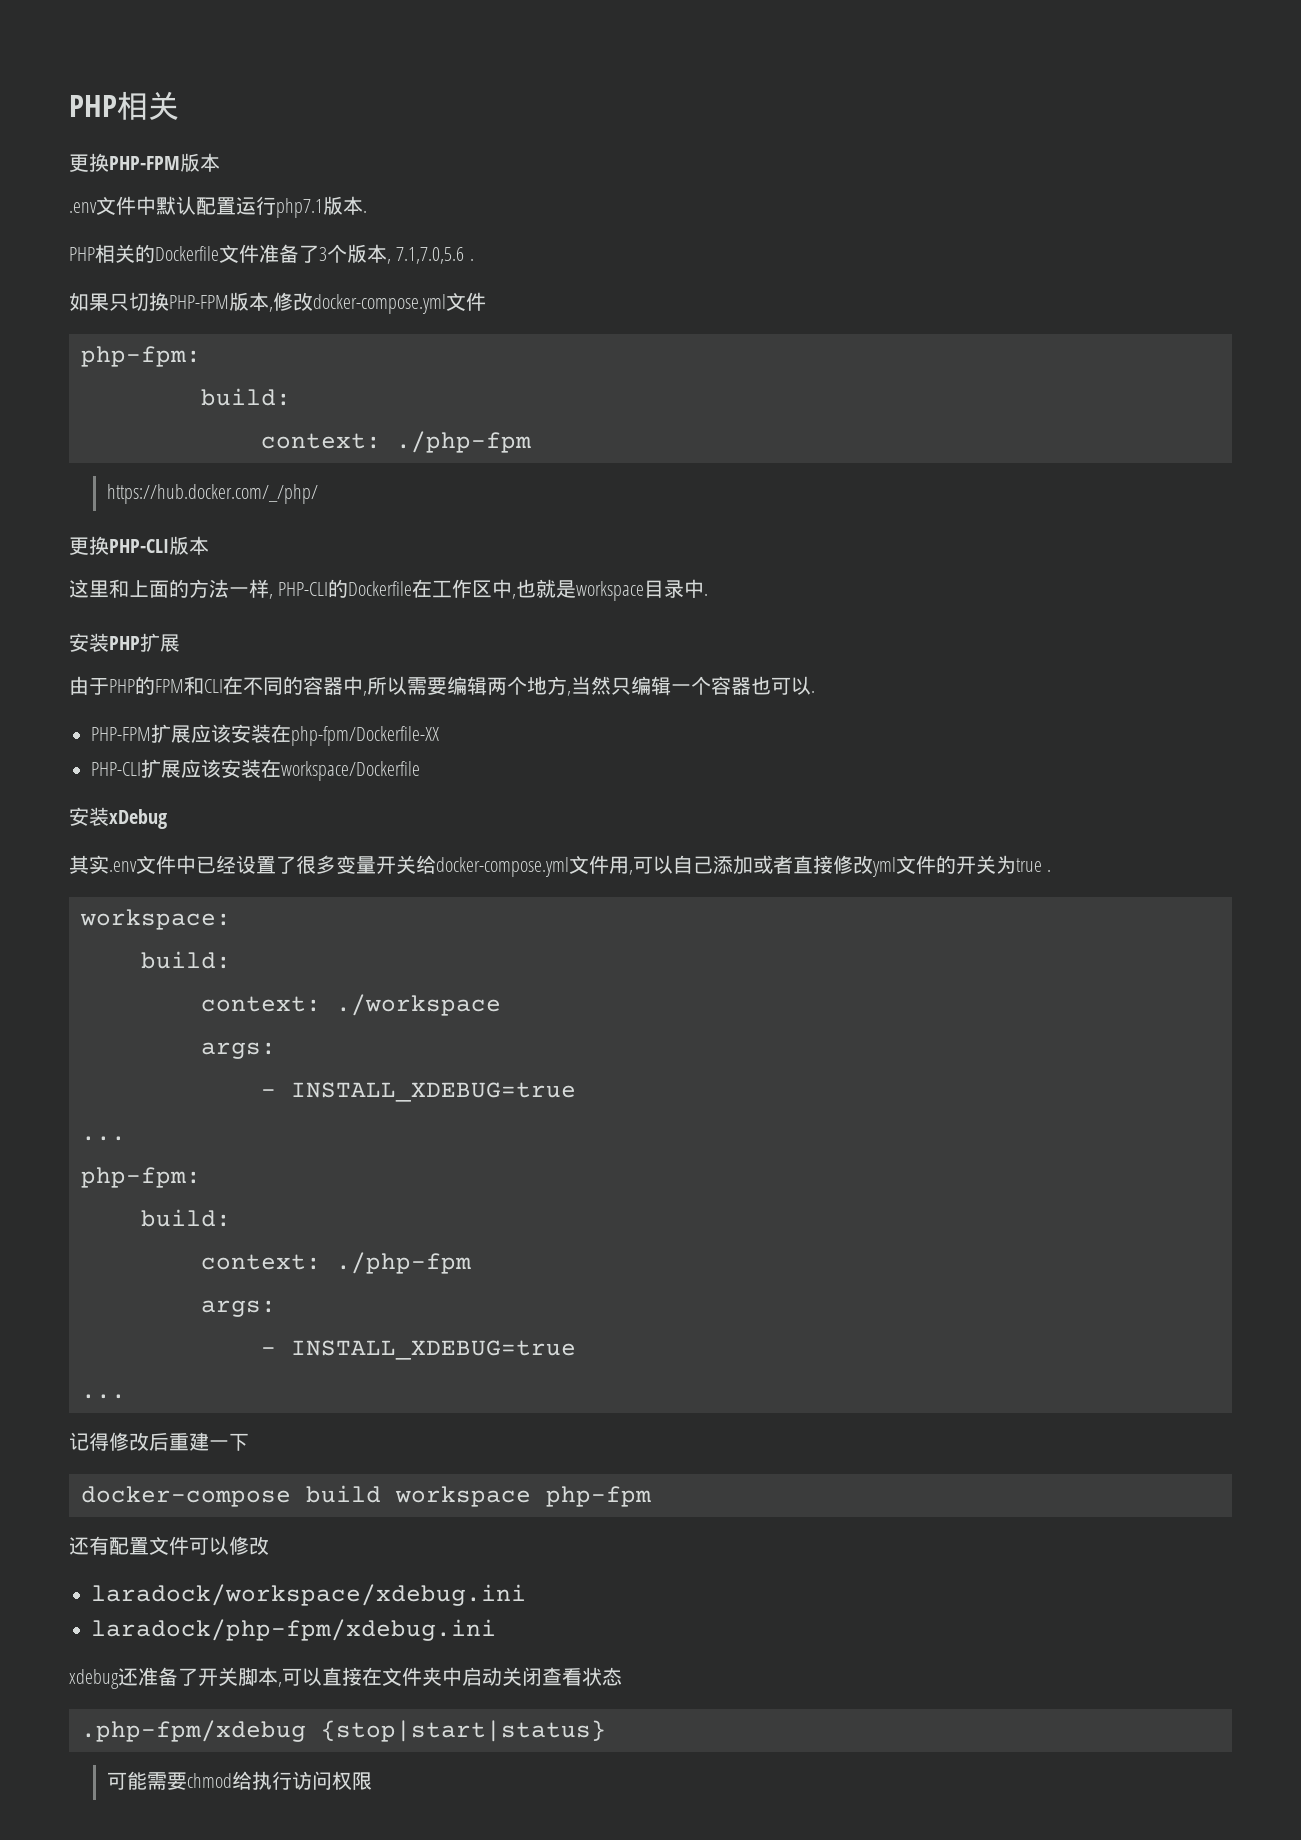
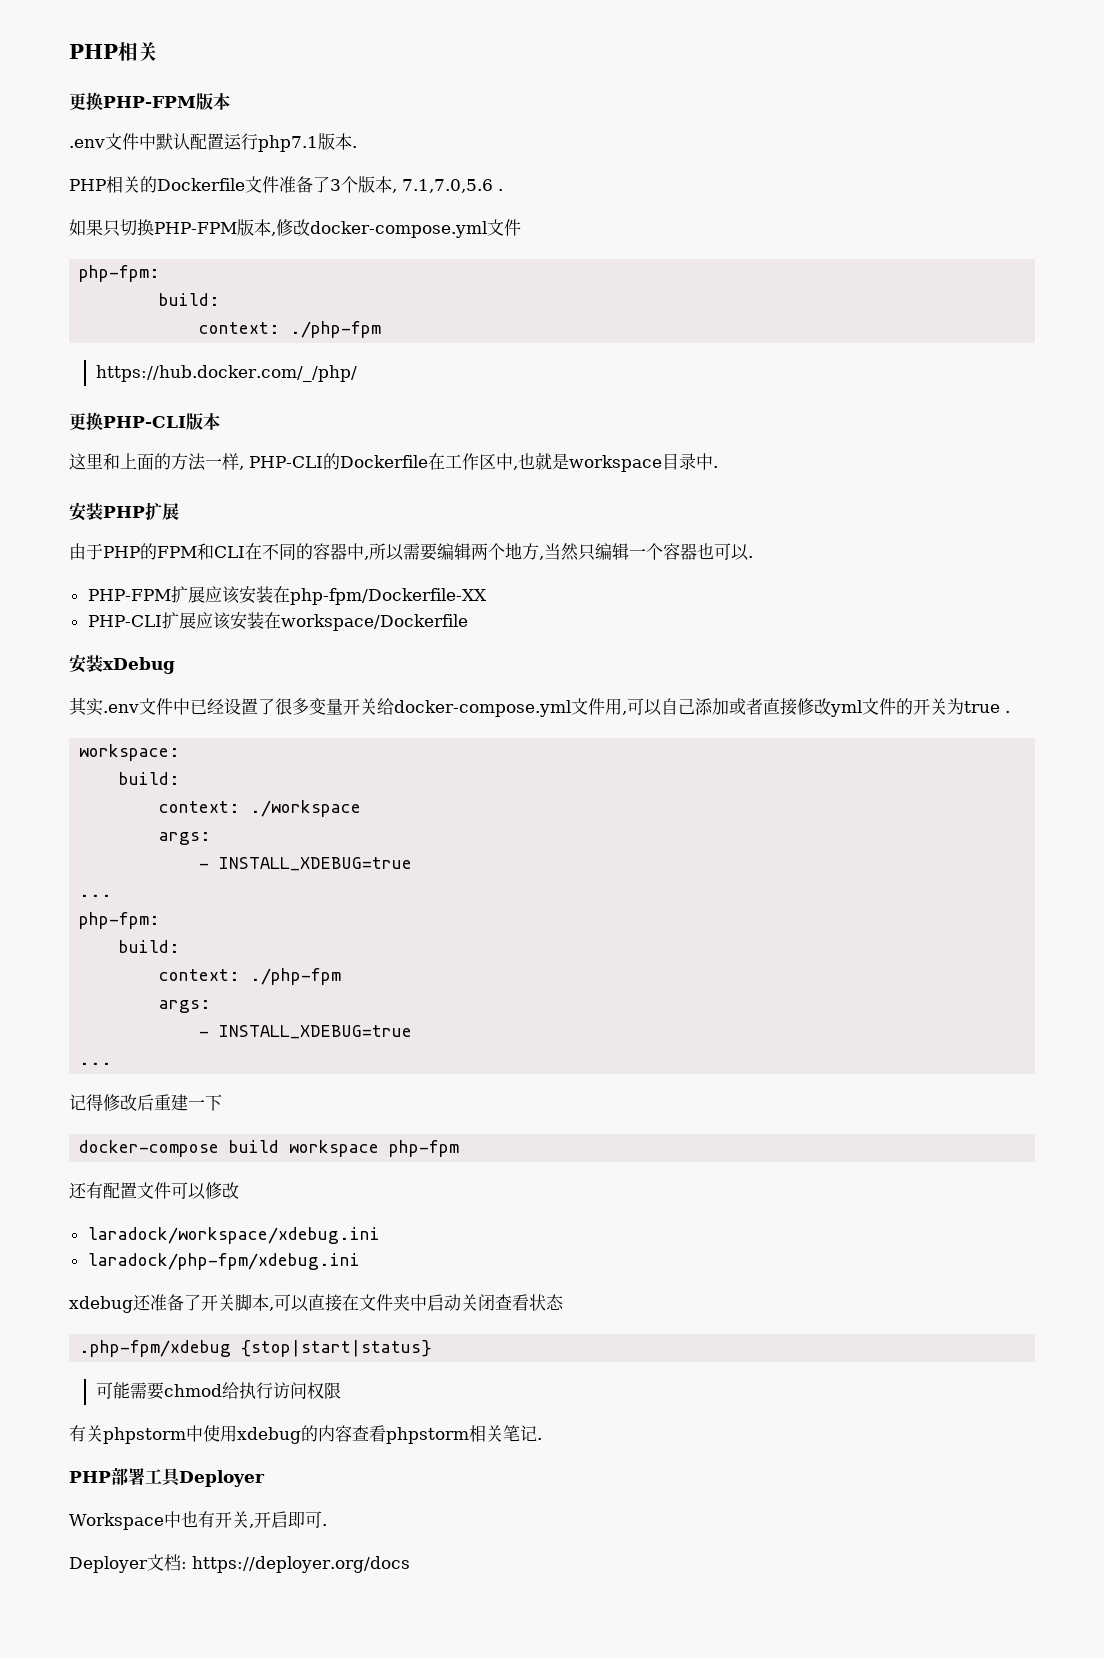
+ 有关phpstorm中使用xdebug的内容查看phpstorm相关笔记.
+ PHP部署工具Deployer
+ Workspace中也有开关,开启即可.
+ Deployer文档: https://deployer.org/docs

